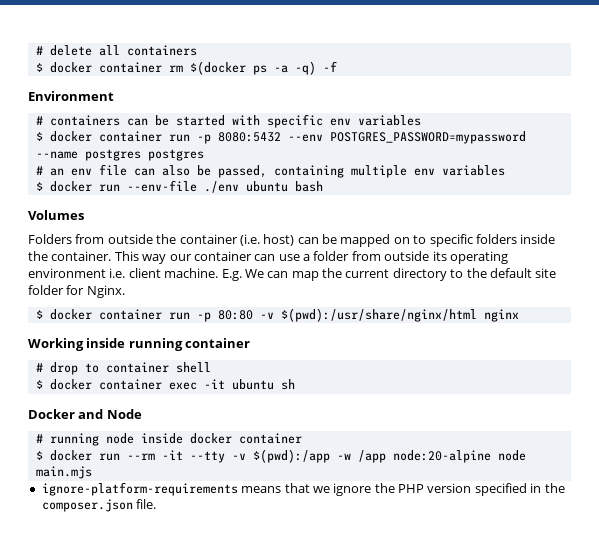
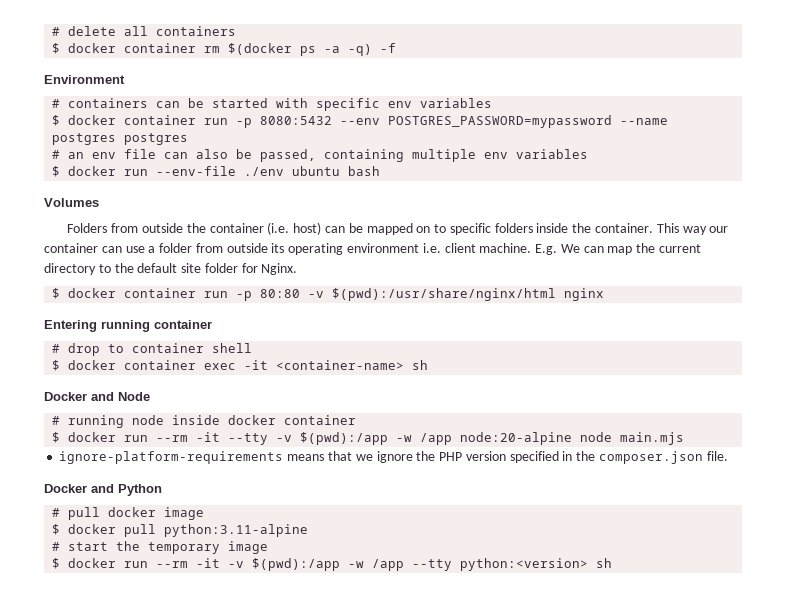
- Working inside running container
+ Entering running container
- $ docker container exec -it ubuntu sh
+ $ docker container exec -it <container-name> sh
+ Docker and Python
+ # pull docker image
+ $ docker pull python:3.11-alpine
+ # start the temporary image
+ $ docker run --rm -it -v $(pwd):/app -w /app --tty python:<version> sh

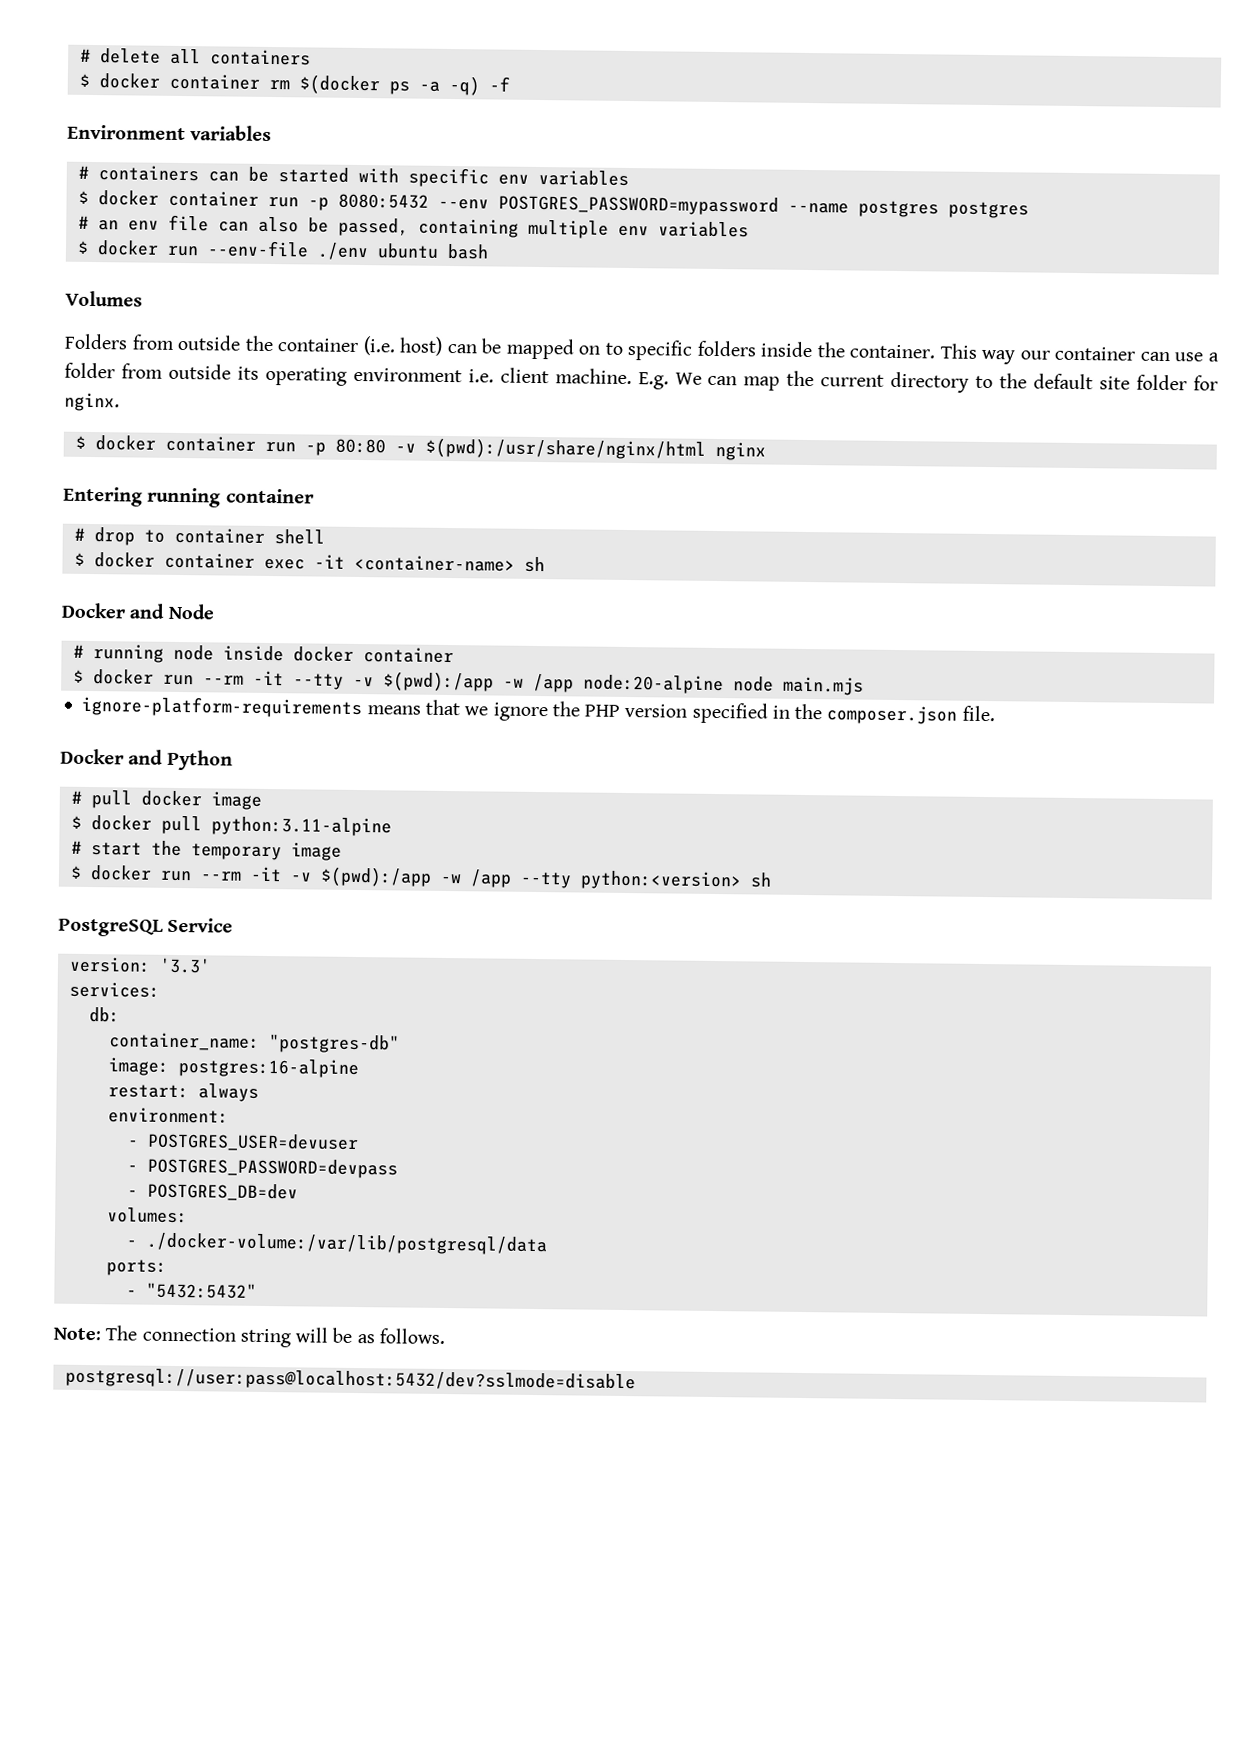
- Environment
+ Environment variables
- E.g. We can map the current directory to the default site folder for Nginx.
+ E.g. We can map the current directory to the default site folder for nginx.
+ PostgreSQL Service
+ version: '3.3'
+ services:
+ db:
+ container_name: "postgres-db"
+ image: postgres:16-alpine
+ restart: always
+ environment:
+ - POSTGRES_USER=devuser
+ - POSTGRES_PASSWORD=devpass
+ - POSTGRES_DB=dev
+ volumes:
+ - ./docker-volume:/var/lib/postgresql/data
+ ports:
+ - "5432:5432"
+ Note: The connection string will be as follows.
+ postgresql://user:pass@localhost:5432/dev?sslmode=disable

